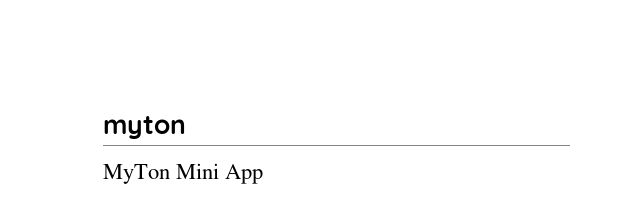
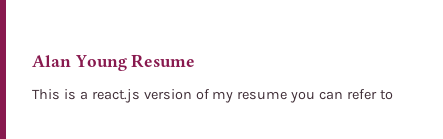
- myton
- MyTon Mini App
+ Alan Young Resume
+ This is a react.js version of my resume you can refer to

